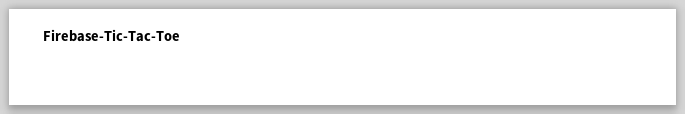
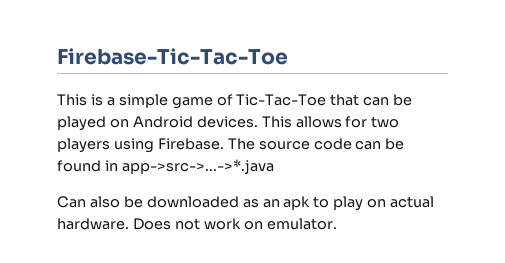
+ This is a simple game of Tic-Tac-Toe that can be played on Android devices. This allows for two players using Firebase. The source code can be found in app->src->...->*.java
+ Can also be downloaded as an apk to play on actual hardware. Does not work on emulator.

